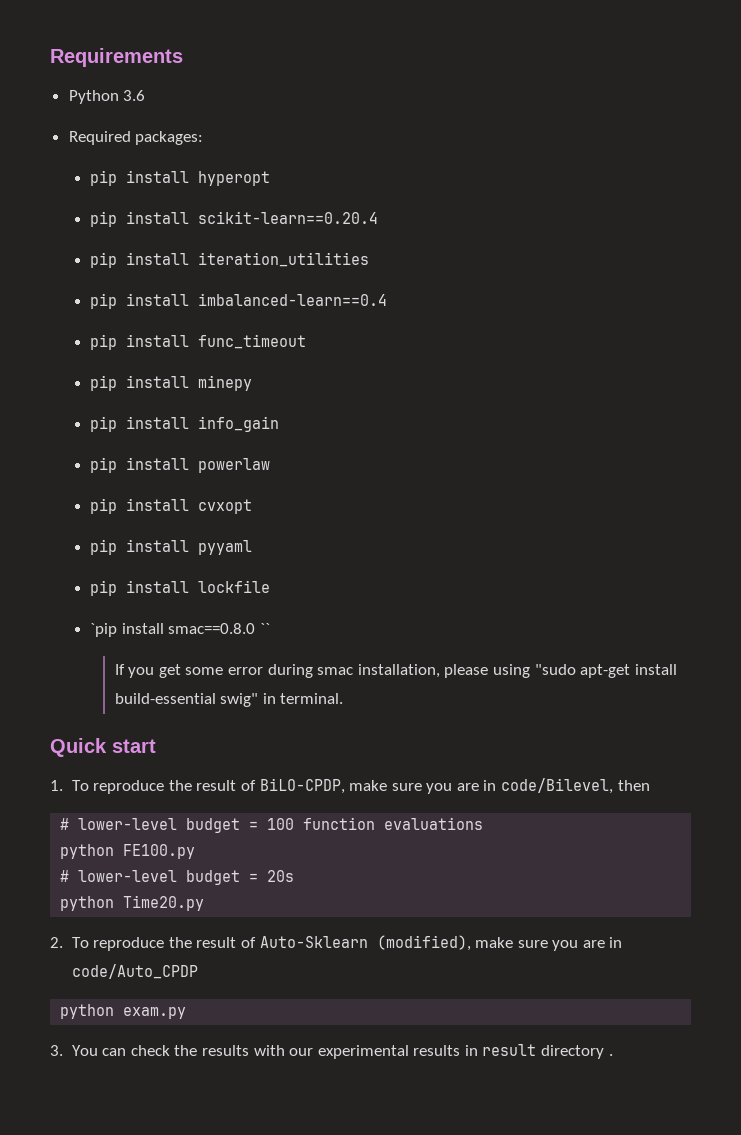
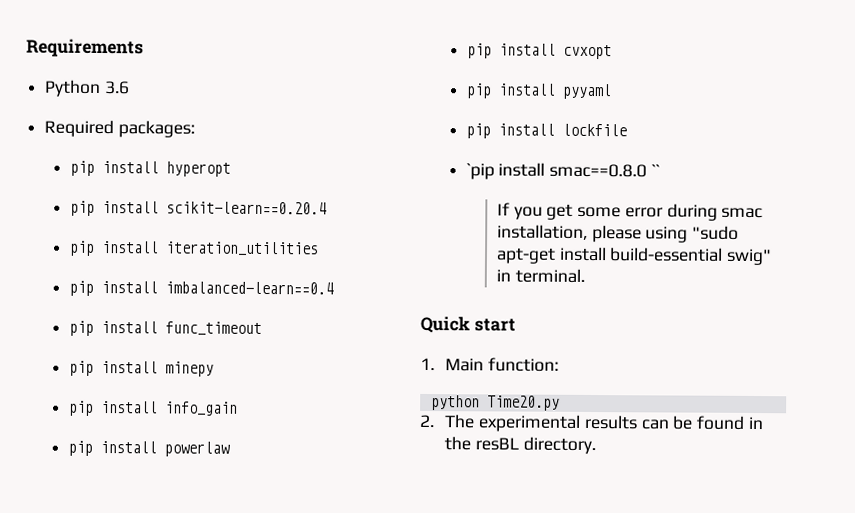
- 1. To reproduce the result of BiLO-CPDP, make sure you are in code/Bilevel, then
- # lower-level budget = 100 function evaluations
- python FE100.py
- # lower-level budget = 20s
+ 1. Main function:
  python Time20.py
- 2. To reproduce the result of Auto-Sklearn (modified), make sure you are in code/Auto_CPDP
- python exam.py
- 3. You can check the results with our experimental results in result directory .
+ 2. The experimental results can be found in the resBL directory.

